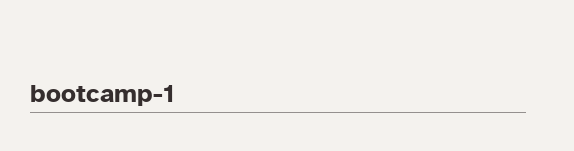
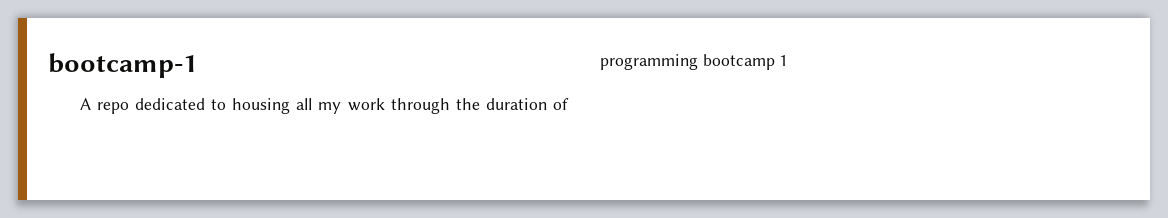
+ A repo dedicated to housing all my work through the duration of programming bootcamp 1

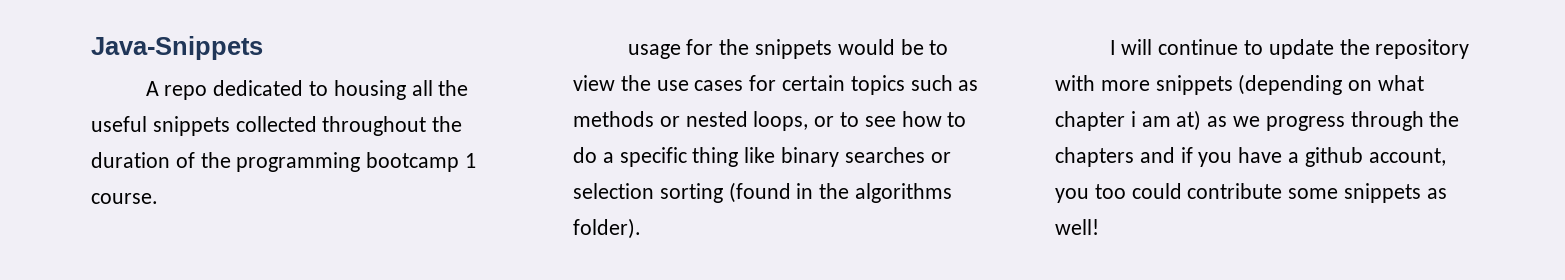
- bootcamp-1
+ Java-Snippets
- A repo dedicated to housing all my work through the duration of programming bootcamp 1
+ A repo dedicated to housing all the useful snippets collected throughout the duration of the programming bootcamp 1 course.
+ usage for the snippets would be to view the use cases for certain topics such as methods or nested loops, or to see how to do a specific thing like binary searches or selection sorting (found in the algorithms folder).
+ I will continue to update the repository with more snippets (depending on what chapter i am at) as we progress through the chapters and if you have a github account, you too could contribute some snippets as well!

